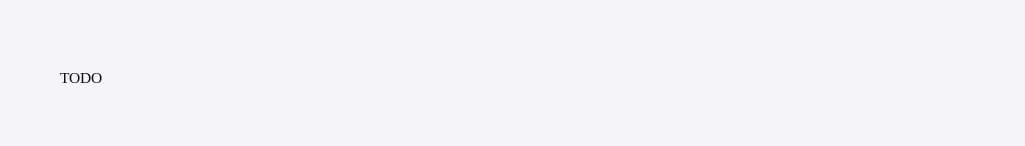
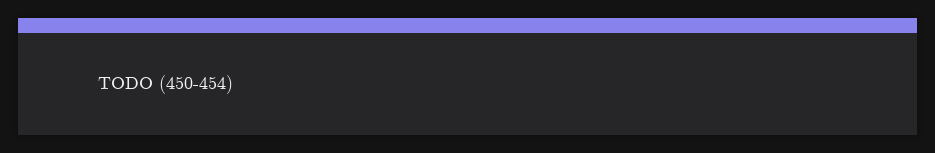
- TODO
+ TODO (450-454)

